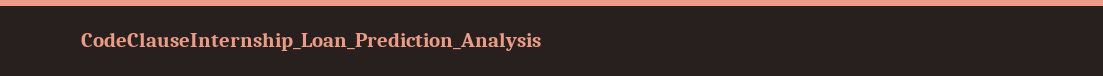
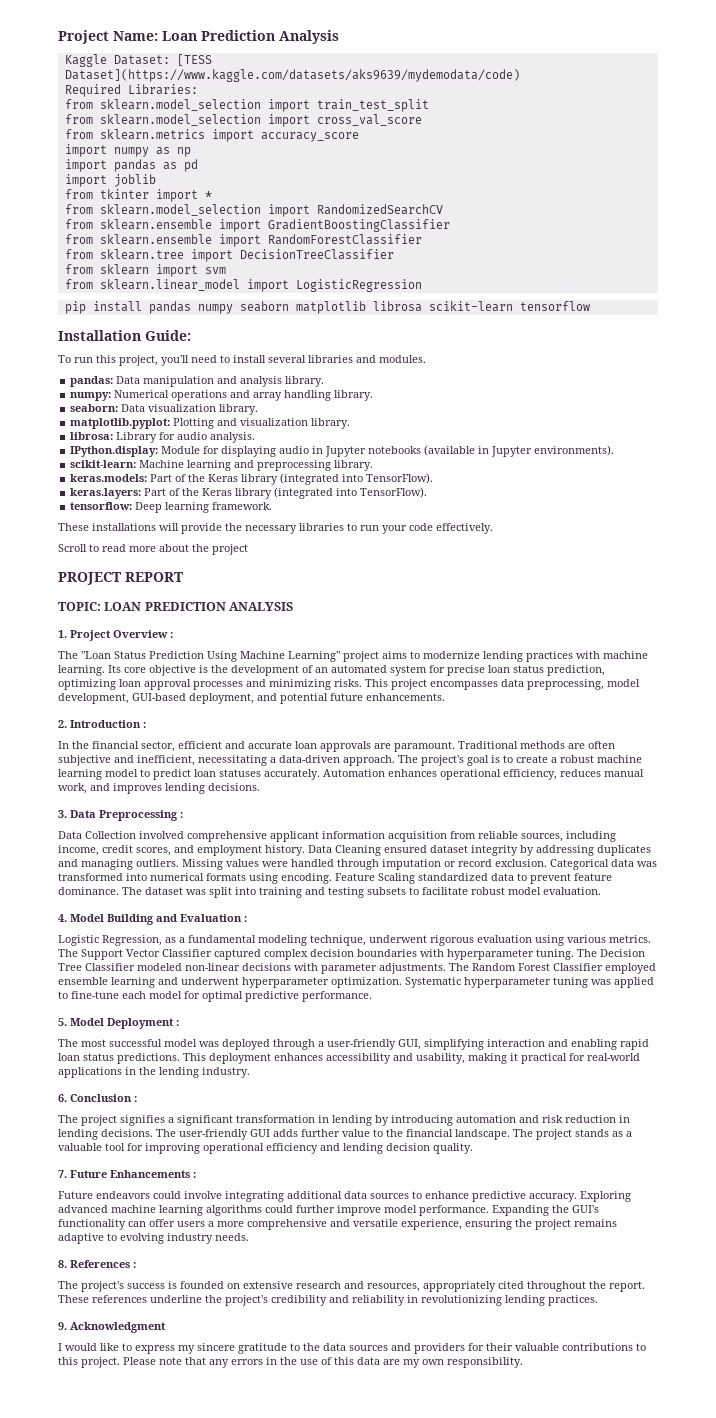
- CodeClauseInternship_Loan_Prediction_Analysis
+ Project Name: Loan Prediction Analysis
+ Kaggle Dataset: [TESS Dataset](https://www.kaggle.com/datasets/aks9639/mydemodata/code)
+ Required Libraries:
+ from sklearn.model_selection import train_test_split
+ from sklearn.model_selection import cross_val_score
+ from sklearn.metrics import accuracy_score
+ import numpy as np
+ import pandas as pd
+ import joblib
+ from tkinter import *
+ from sklearn.model_selection import RandomizedSearchCV
+ from sklearn.ensemble import GradientBoostingClassifier
+ from sklearn.ensemble import RandomForestClassifier
+ from sklearn.tree import DecisionTreeClassifier
+ from sklearn import svm
+ from sklearn.linear_model import LogisticRegression
+ pip install pandas numpy seaborn matplotlib librosa scikit-learn tensorflow
+ Installation Guide:
+ To run this project, you'll need to install several libraries and modules.
+ pandas: Data manipulation and analysis library.
+ numpy: Numerical operations and array handling library.
+ seaborn: Data visualization library.
+ matplotlib.pyplot: Plotting and visualization library.
+ librosa: Library for audio analysis.
+ IPython.display: Module for displaying audio in Jupyter notebooks (available in Jupyter environments).
+ scikit-learn: Machine learning and preprocessing library.
+ keras.models: Part of the Keras library (integrated into TensorFlow).
+ keras.layers: Part of the Keras library (integrated into TensorFlow).
+ tensorflow: Deep learning framework.
+ These installations will provide the necessary libraries to run your code effectively.
+ Scroll to read more about the project
+ PROJECT REPORT
+ TOPIC: LOAN PREDICTION ANALYSIS
+ 1. Project Overview :
+ The "Loan Status Prediction Using Machine Learning" project aims to modernize lending practices with machine learning. Its core objective is the development of an automated system for precise loan status prediction, optimizing loan approval processes and minimizing risks. This project encompasses data preprocessing, model development, GUI-based deployment, and potential future enhancements.
+ 2. Introduction :
+ In the financial sector, efficient and accurate loan approvals are paramount. Traditional methods are often subjective and inefficient, necessitating a data-driven approach. The project's goal is to create a robust machine learning model to predict loan statuses accurately. Automation enhances operational efficiency, reduces manual work, and improves lending decisions.
+ 3. Data Preprocessing :
+ Data Collection involved comprehensive applicant information acquisition from reliable sources, including income, credit scores, and employment history. Data Cleaning ensured dataset integrity by addressing duplicates and managing outliers. Missing values were handled through imputation or record exclusion. Categorical data was transformed into numerical formats using encoding. Feature Scaling standardized data to prevent feature dominance. The dataset was split into training and testing subsets to facilitate robust model evaluation.
+ 4. Model Building and Evaluation :
+ Logistic Regression, as a fundamental modeling technique, underwent rigorous evaluation using various metrics. The Support Vector Classifier captured complex decision boundaries with hyperparameter tuning. The Decision Tree Classifier modeled non-linear decisions with parameter adjustments. The Random Forest Classifier employed ensemble learning and underwent hyperparameter optimization. Systematic hyperparameter tuning was applied to fine-tune each model for optimal predictive performance.
+ 5. Model Deployment :
+ The most successful model was deployed through a user-friendly GUI, simplifying interaction and enabling rapid loan status predictions. This deployment enhances accessibility and usability, making it practical for real-world applications in the lending industry.
+ 6. Conclusion :
+ The project signifies a significant transformation in lending by introducing automation and risk reduction in lending decisions. The user-friendly GUI adds further value to the financial landscape. The project stands as a valuable tool for improving operational efficiency and lending decision quality.
+ 7. Future Enhancements :
+ Future endeavors could involve integrating additional data sources to enhance predictive accuracy. Exploring advanced machine learning algorithms could further improve model performance. Expanding the GUI's functionality can offer users a more comprehensive and versatile experience, ensuring the project remains adaptive to evolving industry needs.
+ 8. References :
+ The project's success is founded on extensive research and resources, appropriately cited throughout the report. These references underline the project's credibility and reliability in revolutionizing lending practices.
+ 9. Acknowledgment
+ I would like to express my sincere gratitude to the data sources and providers for their valuable contributions to this project. Please note that any errors in the use of this data are my own responsibility.

